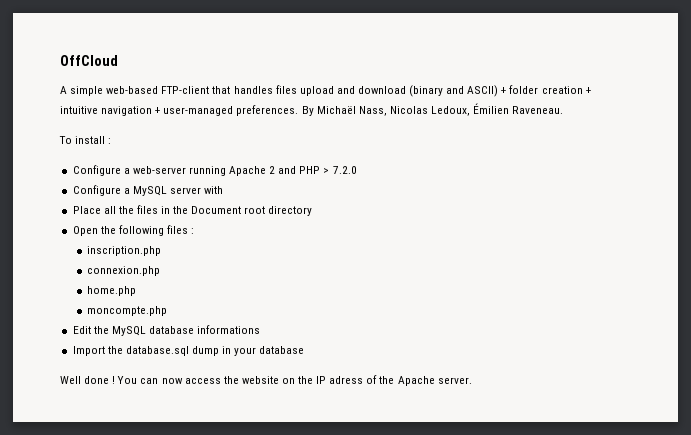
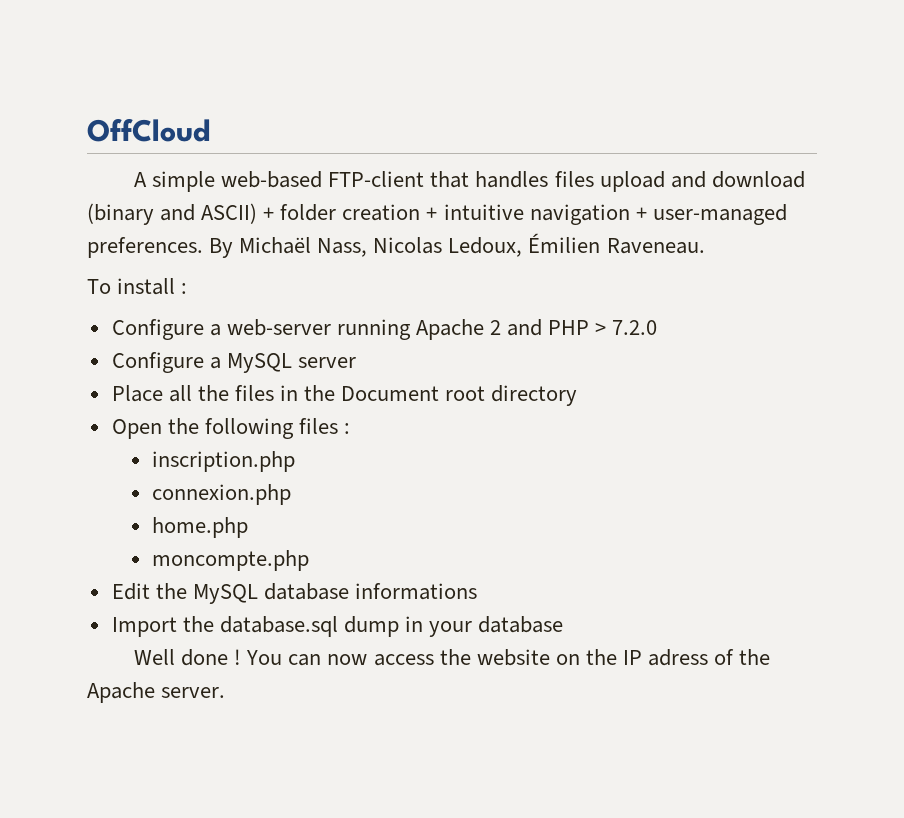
- Configure a MySQL server with
+ Configure a MySQL server

